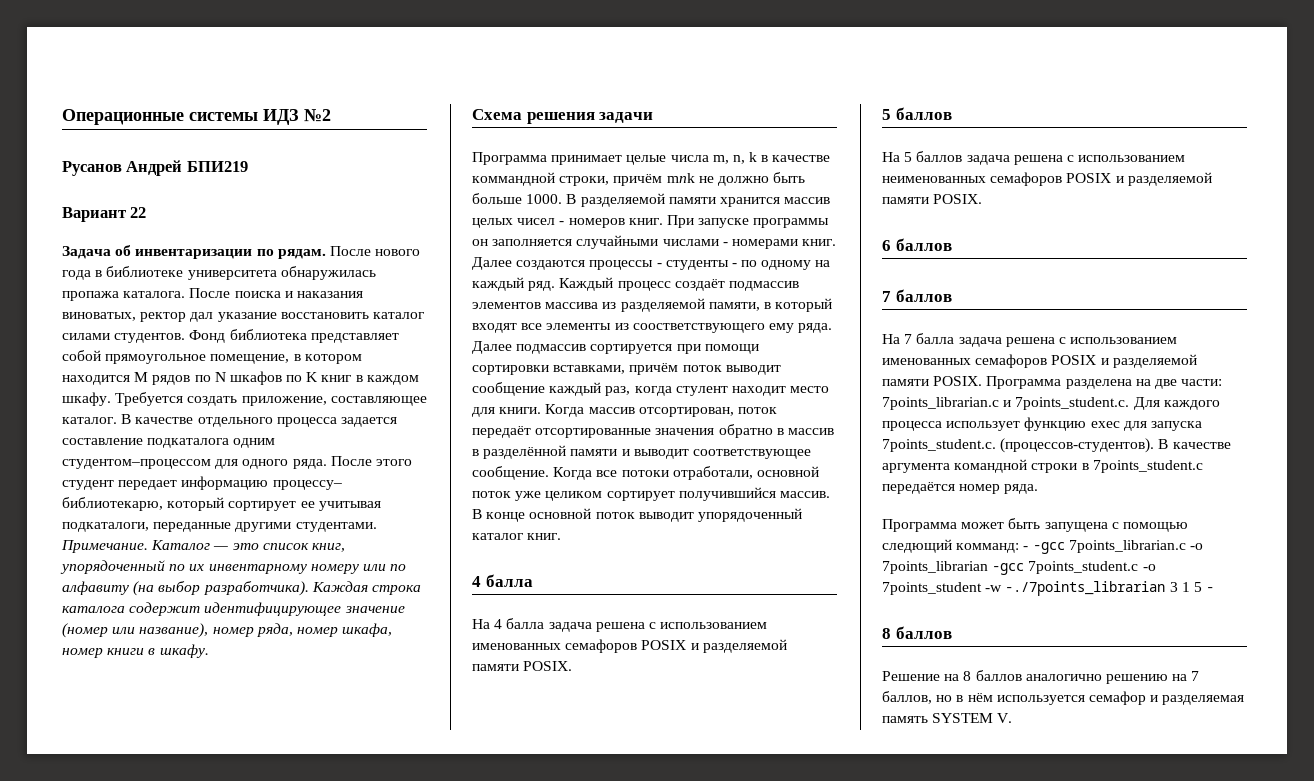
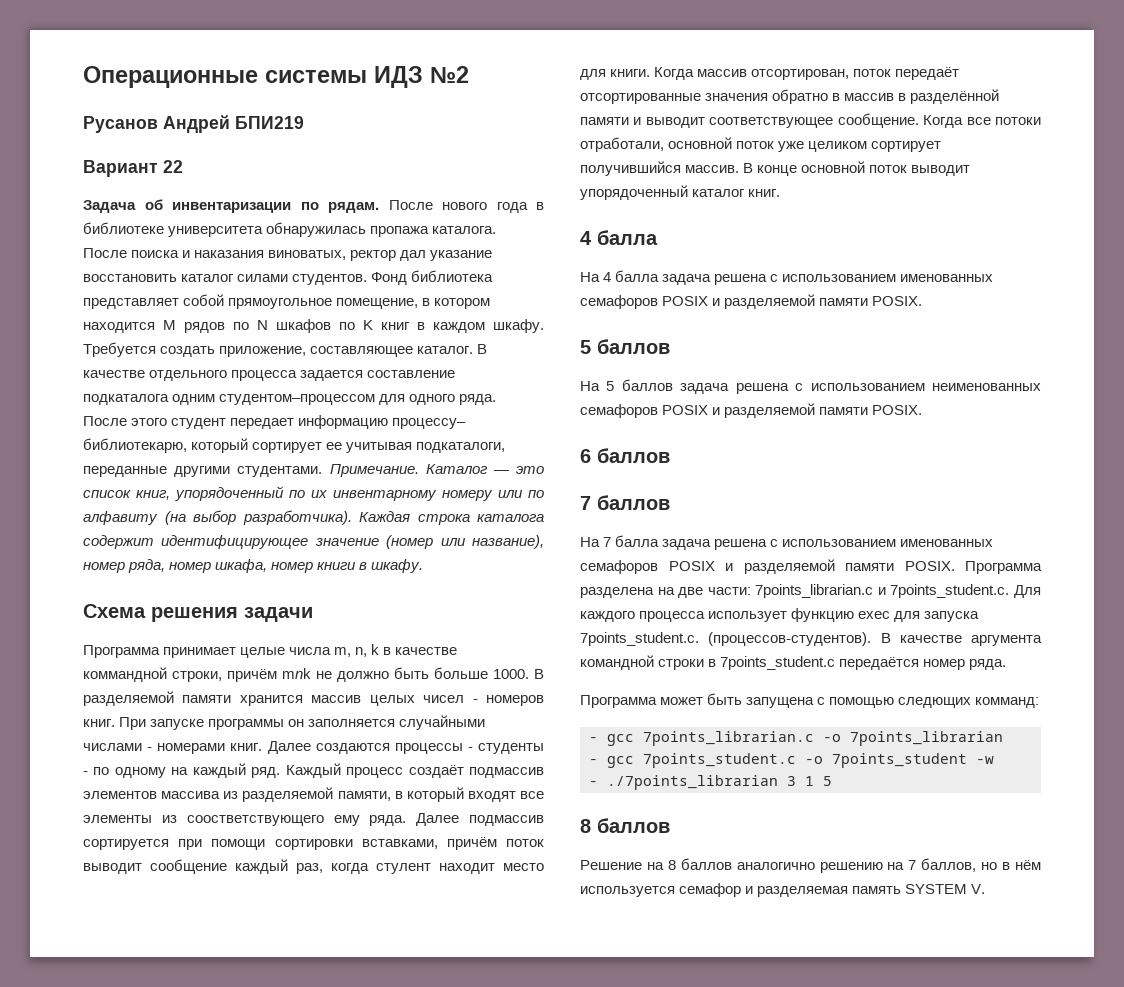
- Программа может быть запущена с помощью следющий комманд: - -gcc 7points_librarian.c -o 7points_librarian -gcc 7points_student.c -o 7points_student -w -./7points_librarian 3 1 5 -
+ Программа может быть запущена с помощью следющих комманд:
+ - gcc 7points_librarian.c -o 7points_librarian
+ - gcc 7points_student.c -o 7points_student -w
+ - ./7points_librarian 3 1 5

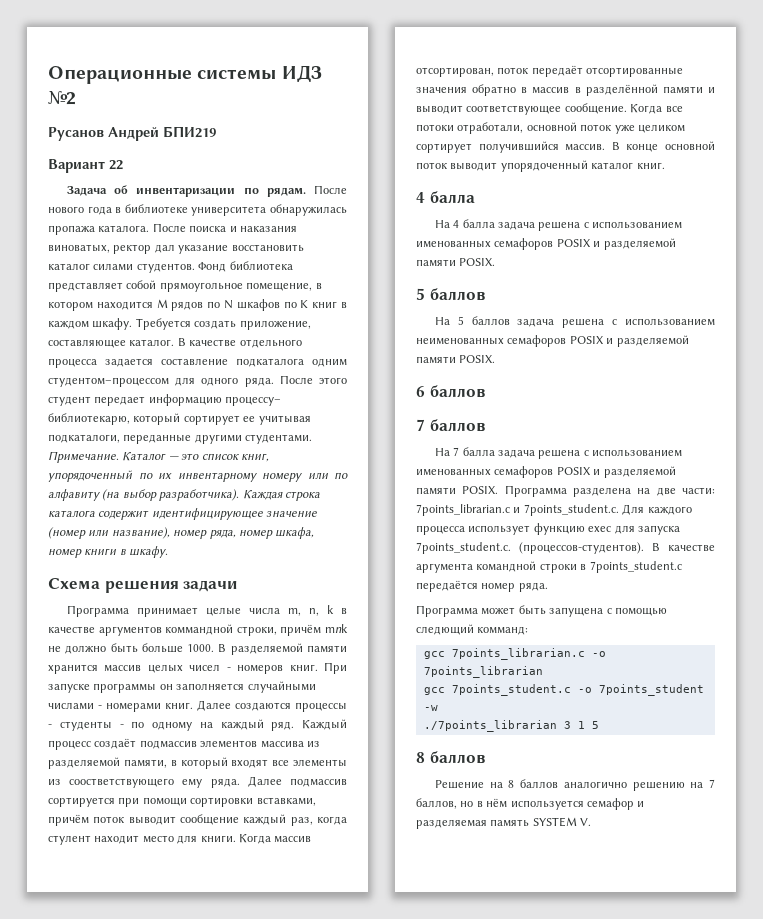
- Программа принимает целые числа m, n, k в качестве коммандной строки, причём mnk не должно быть больше 1000.
+ Программа принимает целые числа m, n, k в качестве аргументов коммандной строки, причём mnk не должно быть больше 1000.
- Программа может быть запущена с помощью следющих комманд:
+ Программа может быть запущена с помощью следющий комманд:
- - gcc 7points_librarian.c -o 7points_librarian
+ gcc 7points_librarian.c -o 7points_librarian
- - gcc 7points_student.c -o 7points_student -w
+ gcc 7points_student.c -o 7points_student -w
- - ./7points_librarian 3 1 5
+ ./7points_librarian 3 1 5

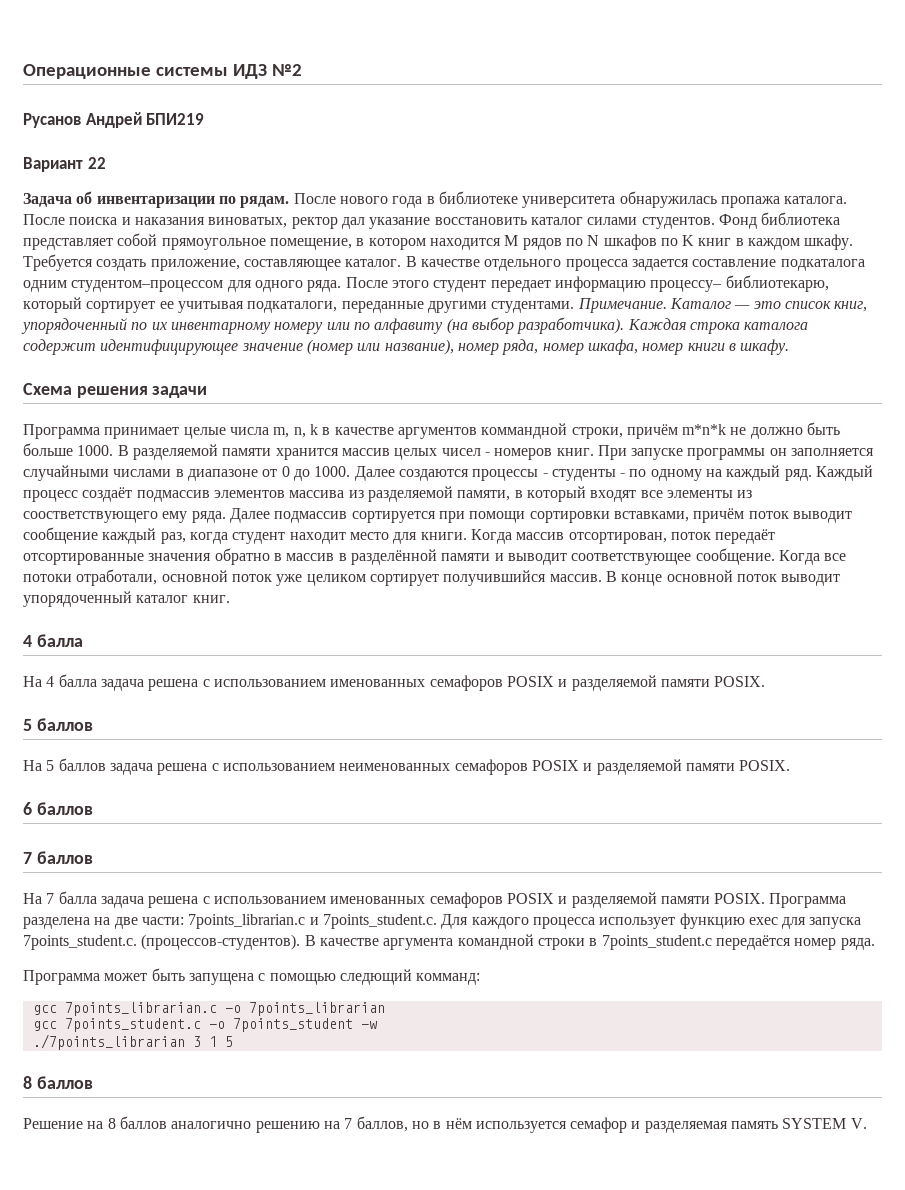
- Программа принимает целые числа m, n, k в качестве аргументов коммандной строки, причём mnk не должно быть больше 1000.
+ Программа принимает целые числа m, n, k в качестве аргументов коммандной строки, причём m*n*k не должно быть больше 1000.
- При запуске программы он заполняется случайными числами - номерами книг.
+ При запуске программы он заполняется случайными числами в диапазоне от 0 до 1000.
- Далее подмассив сортируется при помощи сортировки вставками, причём поток выводит сообщение каждый раз, когда стулент находит место для книги.
+ Далее подмассив сортируется при помощи сортировки вставками, причём поток выводит сообщение каждый раз, когда студент находит место для книги.

